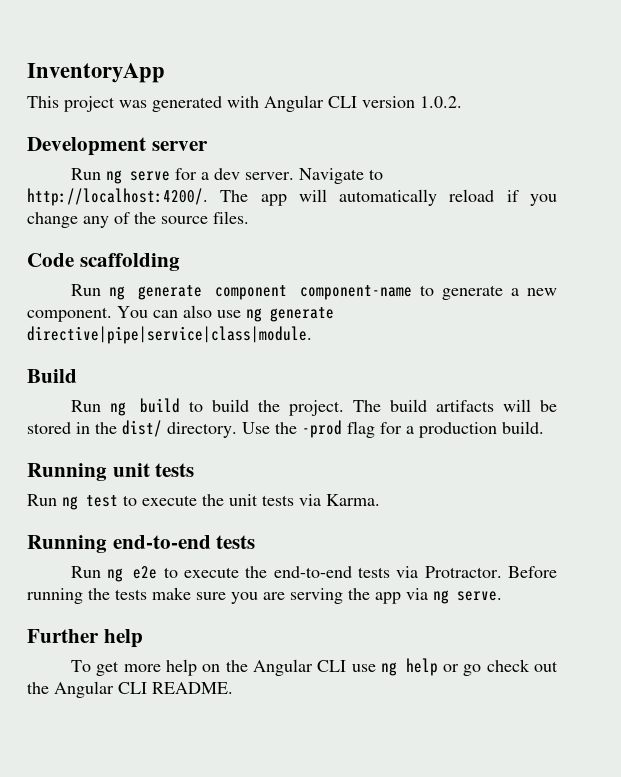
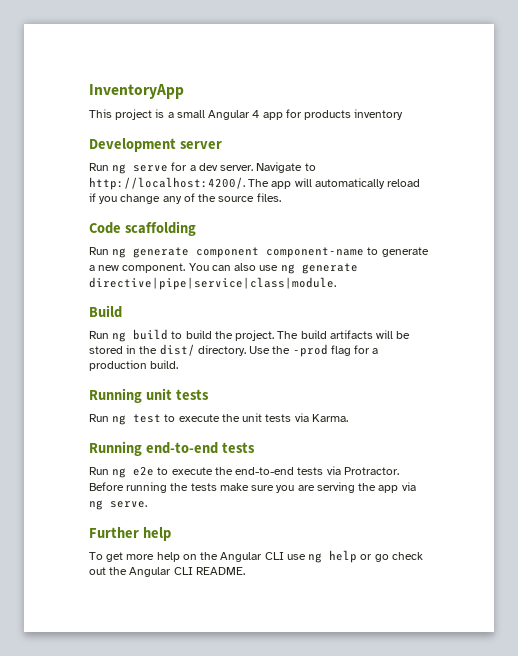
- This project was generated with Angular CLI version 1.0.2.
+ This project is a small Angular 4 app for products inventory

